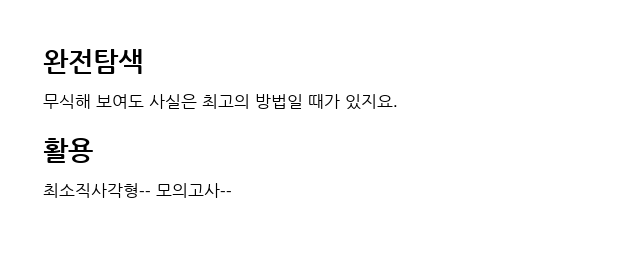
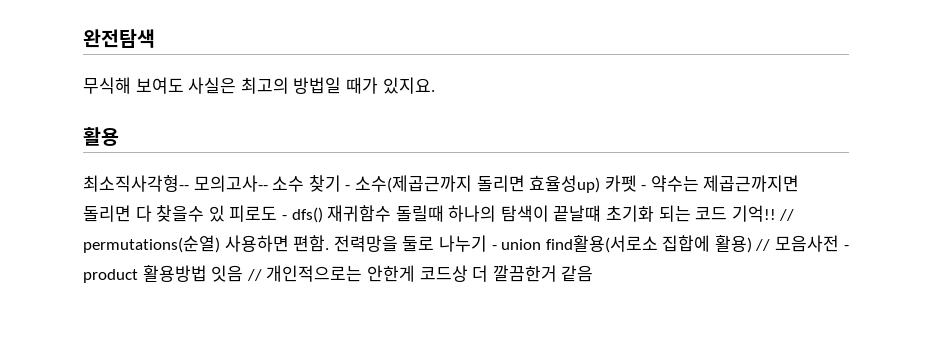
- 최소직사각형-- 모의고사--
+ 최소직사각형-- 모의고사-- 소수 찾기 - 소수(제곱근까지 돌리면 효율성up) 카펫 - 약수는 제곱근까지면 돌리면 다 찾을수 있 피로도 - dfs() 재귀함수 돌릴때 하나의 탐색이 끝날떄 초기화 되는 코드 기억!! // permutations(순열) 사용하면 편함. 전력망을 둘로 나누기 - union find활용(서로소 집합에 활용) // 모음사전 - product 활용방법 잇음 // 개인적으로는 안한게 코드상 더 깔끔한거 같음

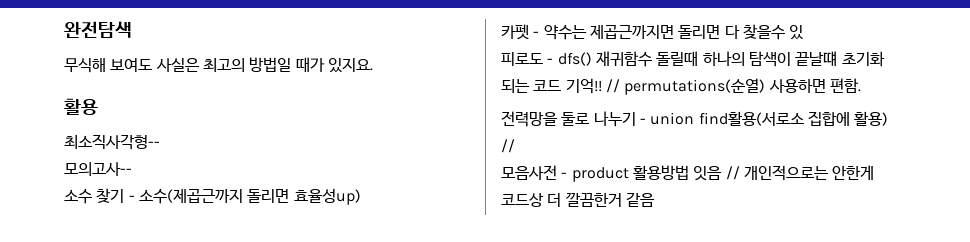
- 최소직사각형-- 모의고사-- 소수 찾기 - 소수(제곱근까지 돌리면 효율성up) 카펫 - 약수는 제곱근까지면 돌리면 다 찾을수 있 피로도 - dfs() 재귀함수 돌릴때 하나의 탐색이 끝날떄 초기화 되는 코드 기억!!
+ 최소직사각형--
+ 모의고사--
+ 소수 찾기 - 소수(제곱근까지 돌리면 효율성up)
+ 카펫 - 약수는 제곱근까지면 돌리면 다 찾을수 있
+ 피로도 - dfs() 재귀함수 돌릴때 하나의 탐색이 끝날떄 초기화 되는 코드 기억!!
- // permutations(순열) 사용하면 편함. 전력망을 둘로 나누기 - union find활용(서로소 집합에 활용) // 모음사전 - product 활용방법 잇음 // 개인적으로는 안한게 코드상 더 깔끔한거 같음
+ // permutations(순열) 사용하면 편함.
+ 전력망을 둘로 나누기 - union find활용(서로소 집합에 활용) //
+ 모음사전 - product 활용방법 잇음 // 개인적으로는 안한게 코드상 더 깔끔한거 같음

